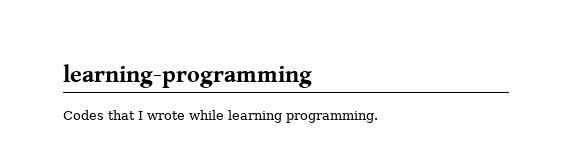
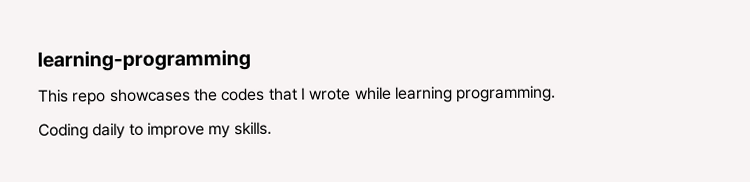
- Codes that I wrote while learning programming.
+ This repo showcases the codes that I wrote while learning programming.
+ Coding daily to improve my skills.

